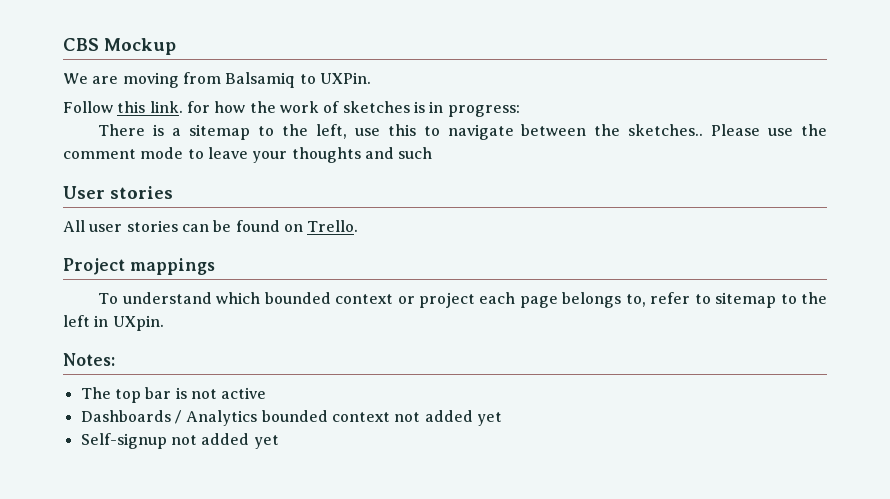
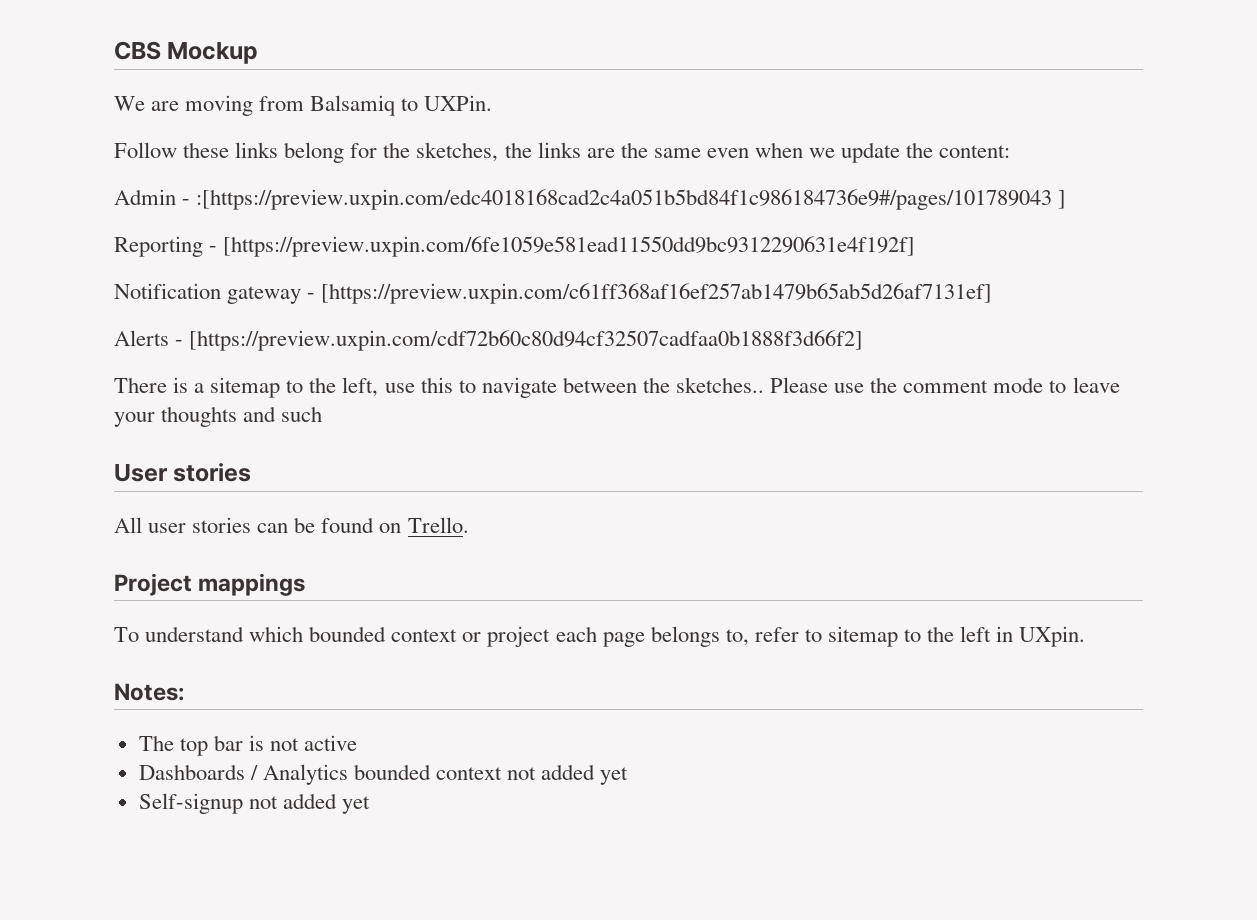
- Follow this link. for how the work of sketches is in progress:
+ Follow these links belong for the sketches, the links are the same even when we update the content:
+ Admin - :[https://preview.uxpin.com/edc4018168cad2c4a051b5bd84f1c986184736e9#/pages/101789043 ]
+ Reporting - [https://preview.uxpin.com/6fe1059e581ead11550dd9bc9312290631e4f192f]
+ Notification gateway - [https://preview.uxpin.com/c61ff368af16ef257ab1479b65ab5d26af7131ef]
+ Alerts - [https://preview.uxpin.com/cdf72b60c80d94cf32507cadfaa0b1888f3d66f2]

